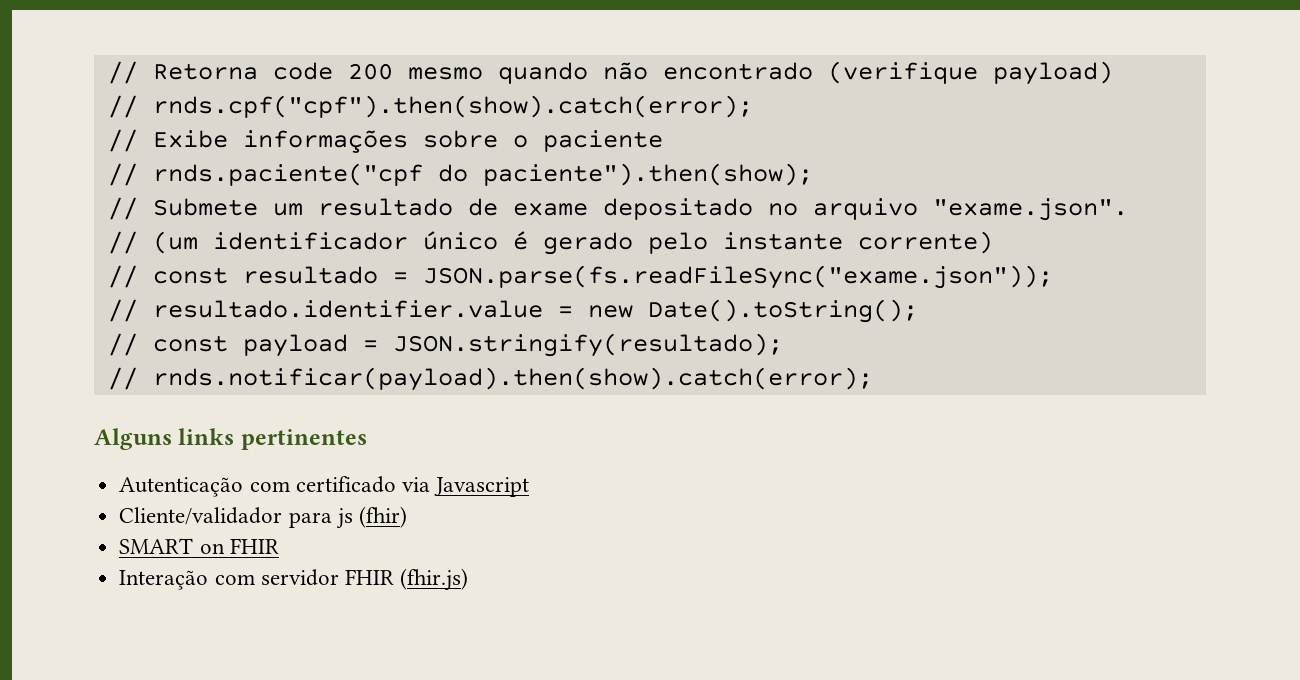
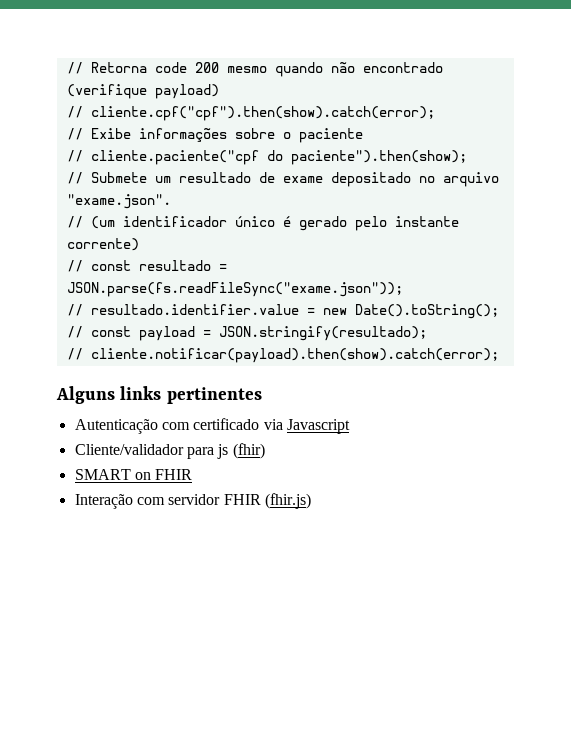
- // rnds.cpf("cpf").then(show).catch(error);
+ // cliente.cpf("cpf").then(show).catch(error);
- // rnds.paciente("cpf do paciente").then(show);
+ // cliente.paciente("cpf do paciente").then(show);
- // rnds.notificar(payload).then(show).catch(error);
+ // cliente.notificar(payload).then(show).catch(error);

